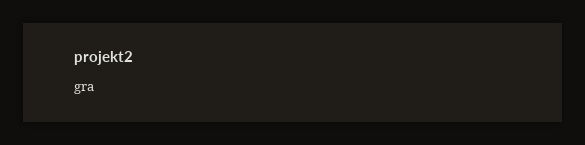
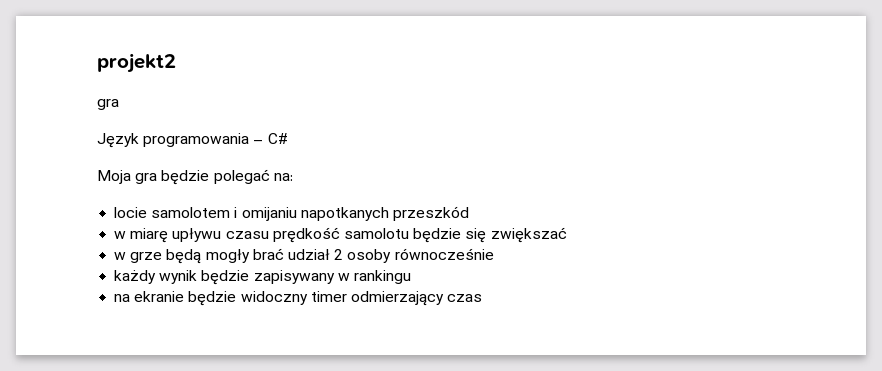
+ Język programowania – C#
+ Moja gra będzie polegać na:
+ locie samolotem i omijaniu napotkanych przeszkód
+ w miarę upływu czasu prędkość samolotu będzie się zwiększać
+ w grze będą mogły brać udział 2 osoby równocześnie
+ każdy wynik będzie zapisywany w rankingu
+ na ekranie będzie widoczny timer odmierzający czas

